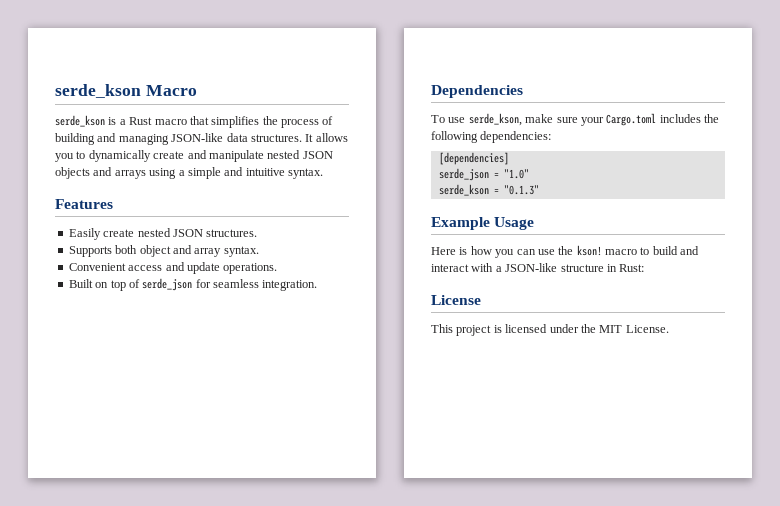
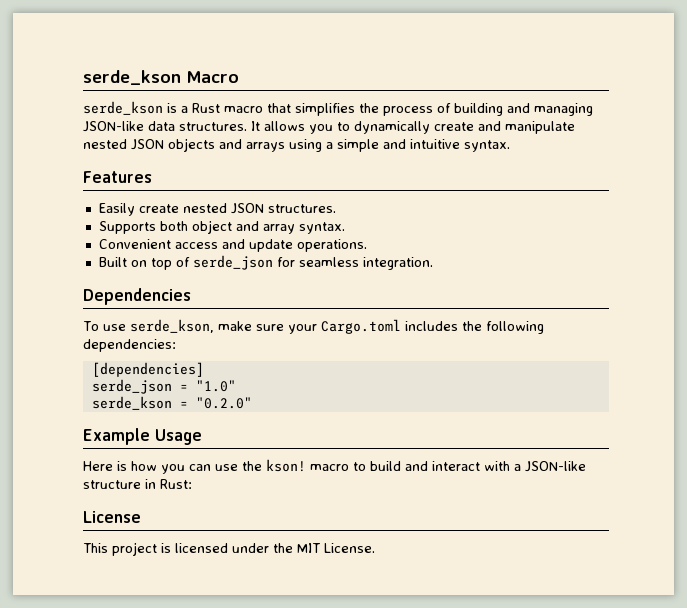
- serde_kson = "0.1.3"
+ serde_kson = "0.2.0"

